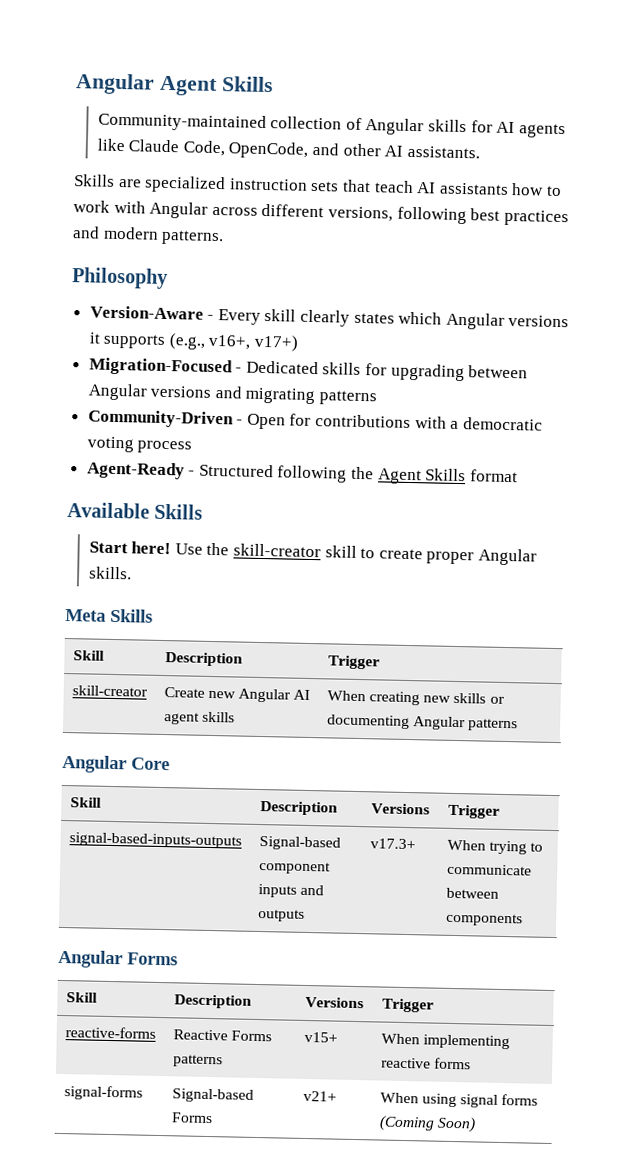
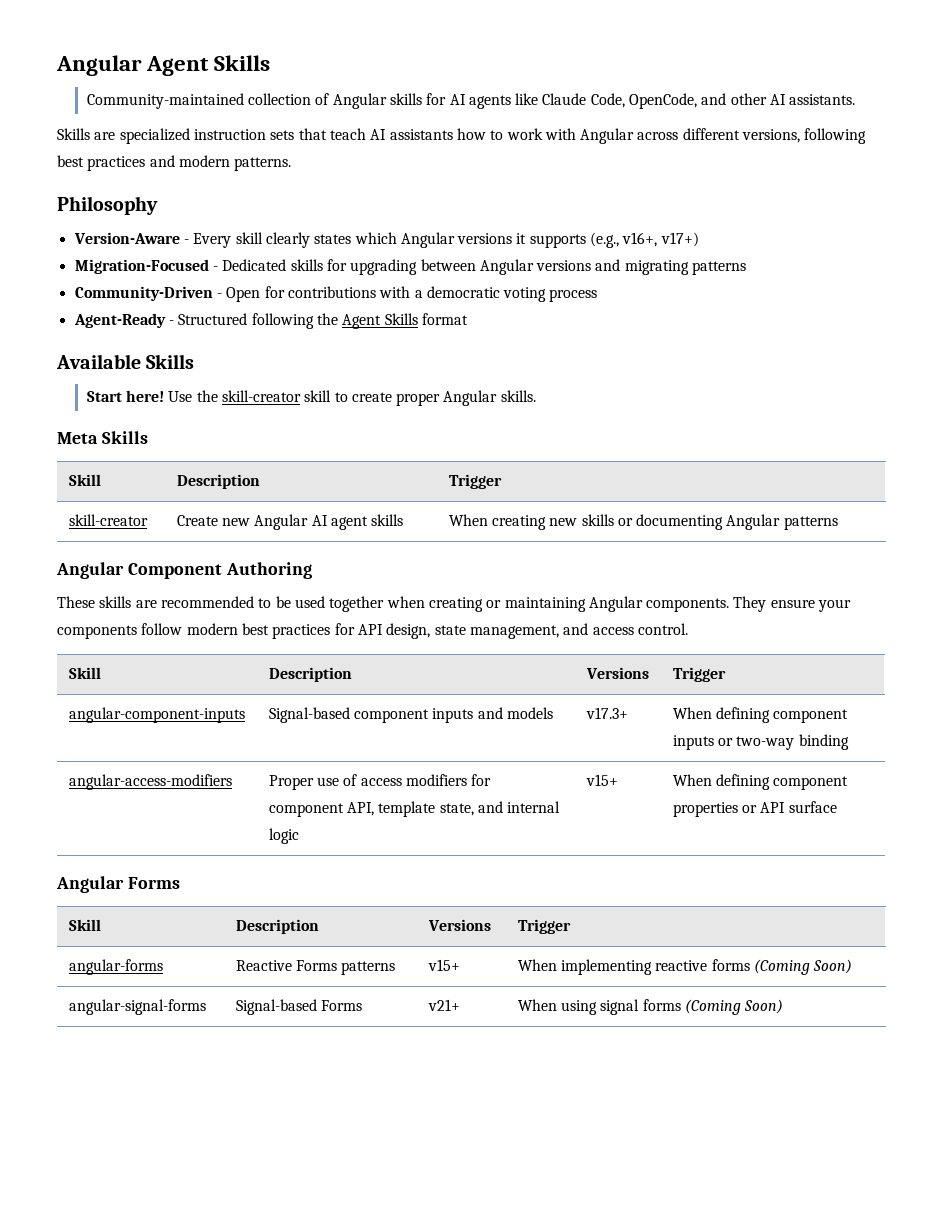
- Angular Core
+ Angular Component Authoring
+ These skills are recommended to be used together when creating or maintaining Angular components. They ensure your components follow modern best practices for API design, state management, and access control.
  Skill | Description | Versions | Trigger
- signal-based-inputs-outputs | Signal-based component inputs and outputs | v17.3+ | When trying to communicate between components
+ angular-component-inputs | Signal-based component inputs and models | v17.3+ | When defining component inputs or two-way binding
+ angular-access-modifiers | Proper use of access modifiers for component API, template state, and internal logic | v15+ | When defining component properties or API surface
- reactive-forms | Reactive Forms patterns | v15+ | When implementing reactive forms
- signal-forms | Signal-based Forms | v21+ | When using signal forms (Coming Soon)
+ angular-forms | Reactive Forms patterns | v15+ | When implementing reactive forms (Coming Soon)
+ angular-signal-forms | Signal-based Forms | v21+ | When using signal forms (Coming Soon)

